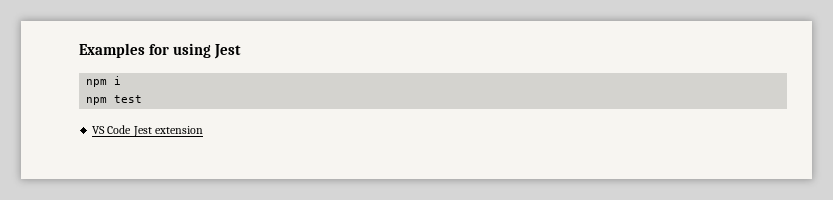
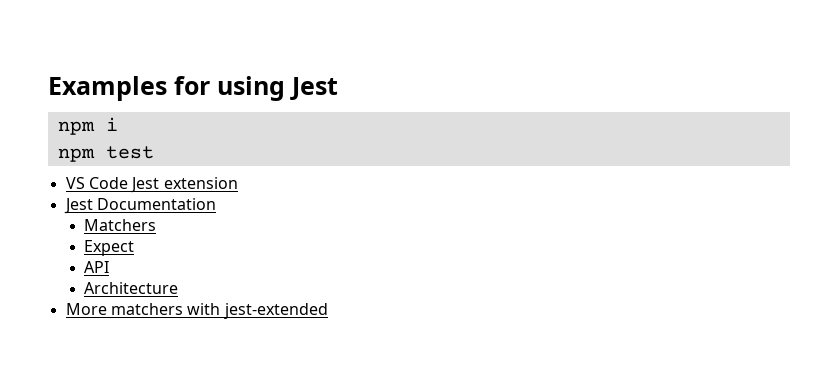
+ Jest Documentation
+ Matchers
+ Expect
+ API
+ Architecture
+ More matchers with jest-extended

